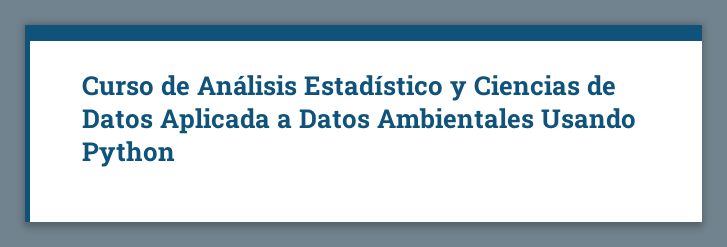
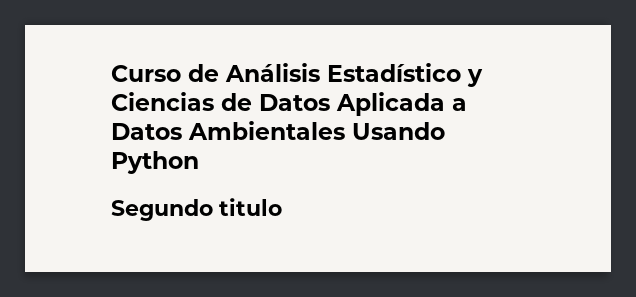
+ Segundo titulo

